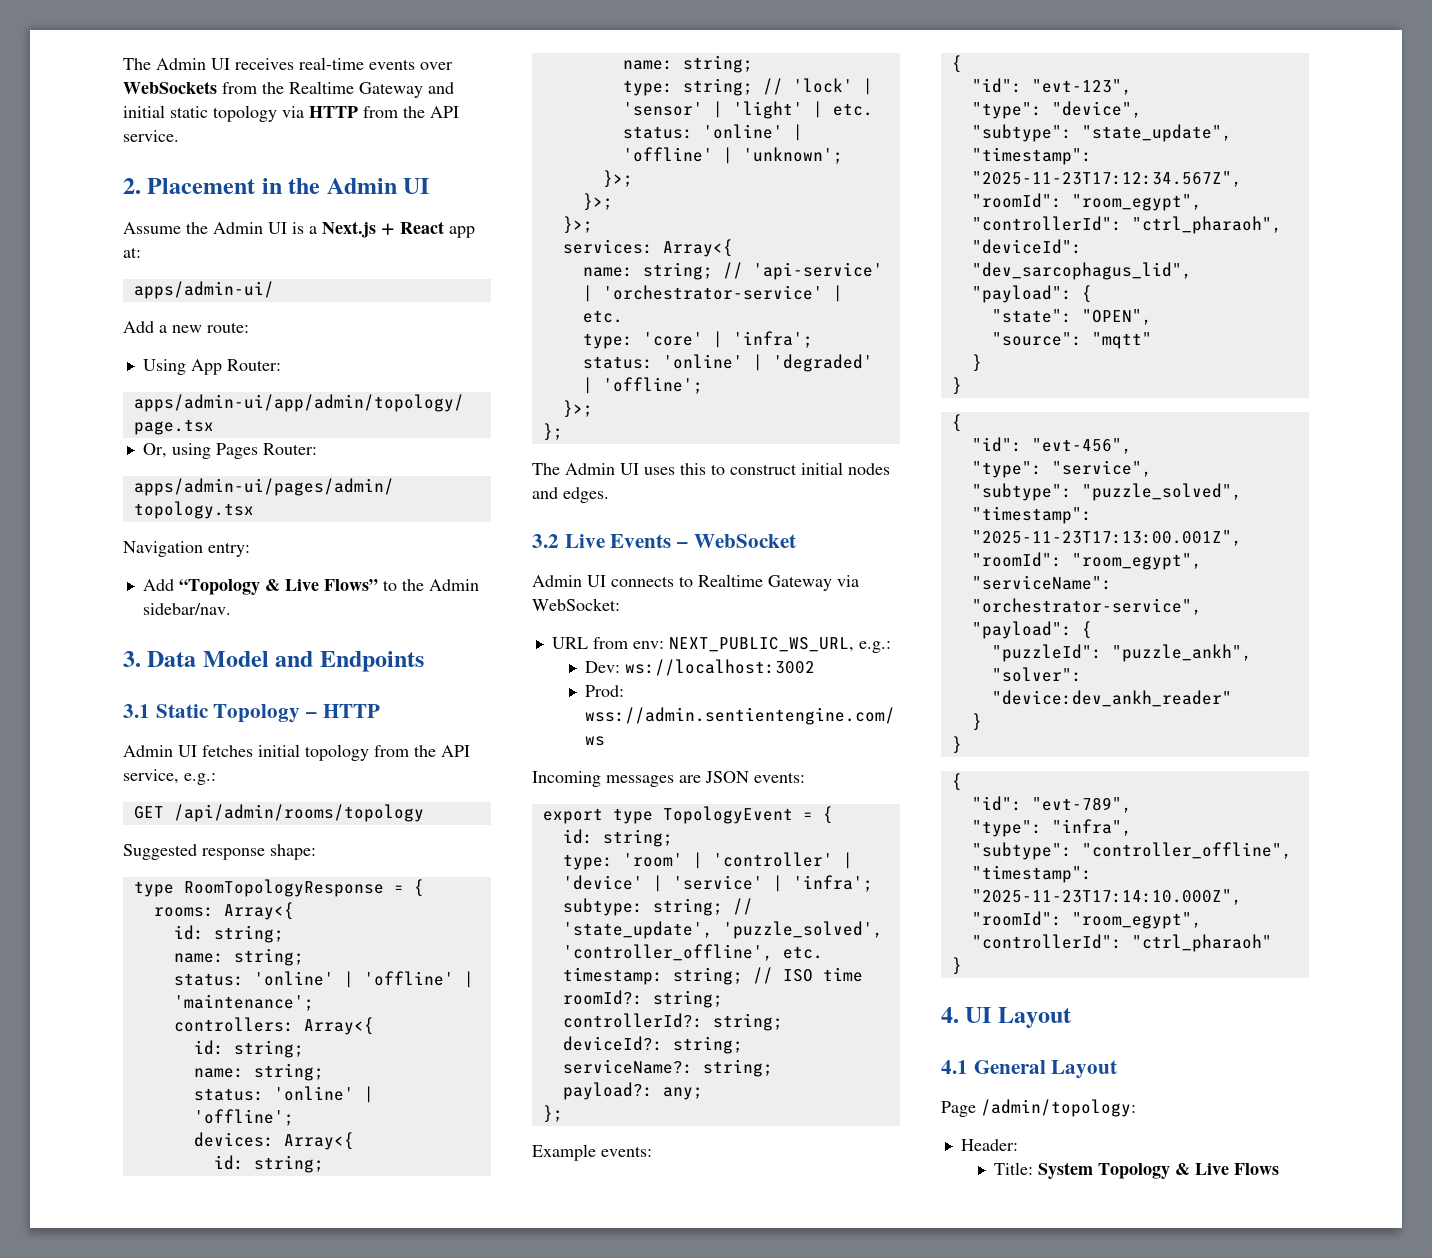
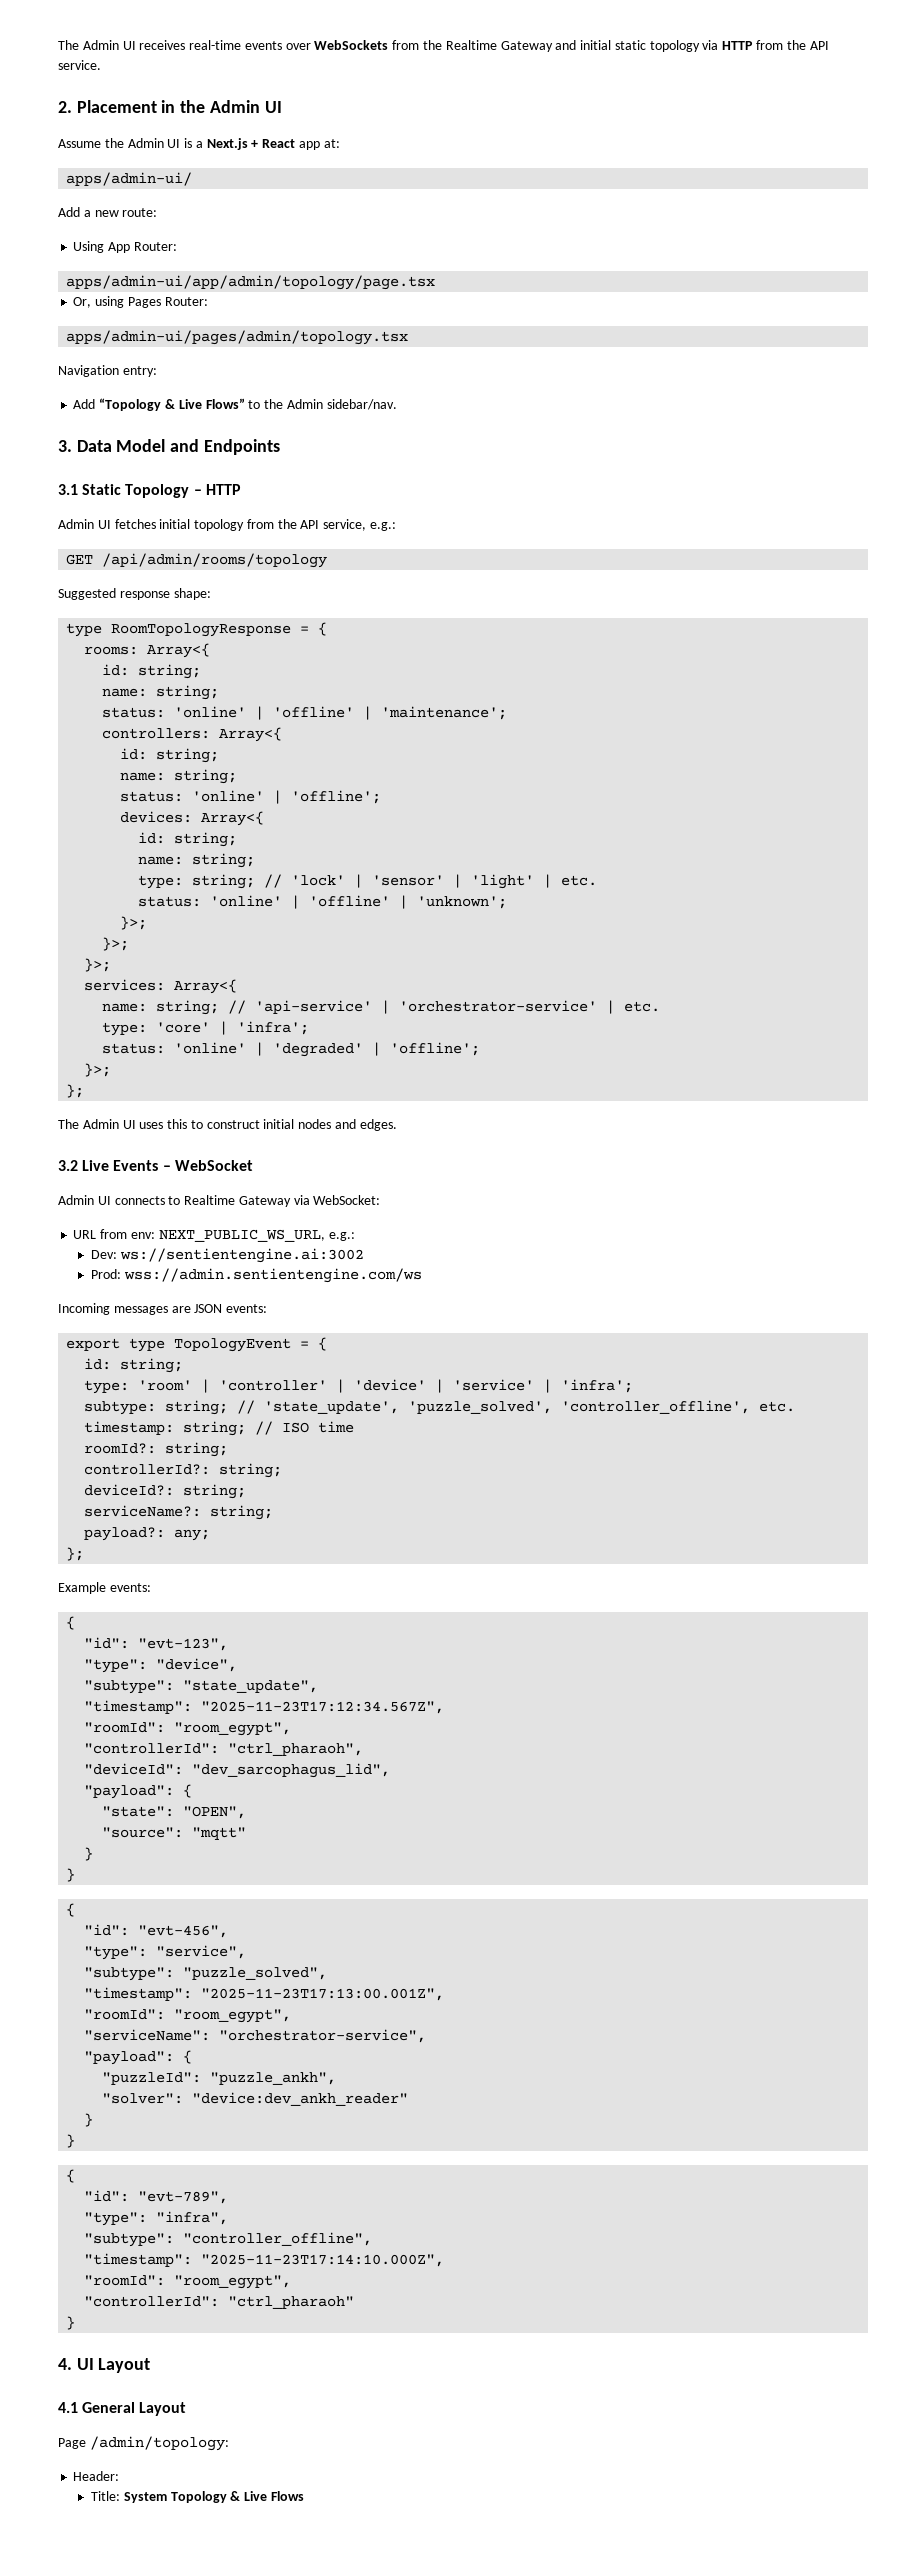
- Dev: ws://localhost:3002
+ Dev: ws://sentientengine.ai:3002

